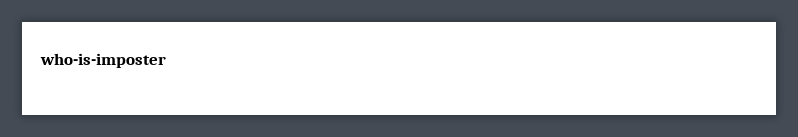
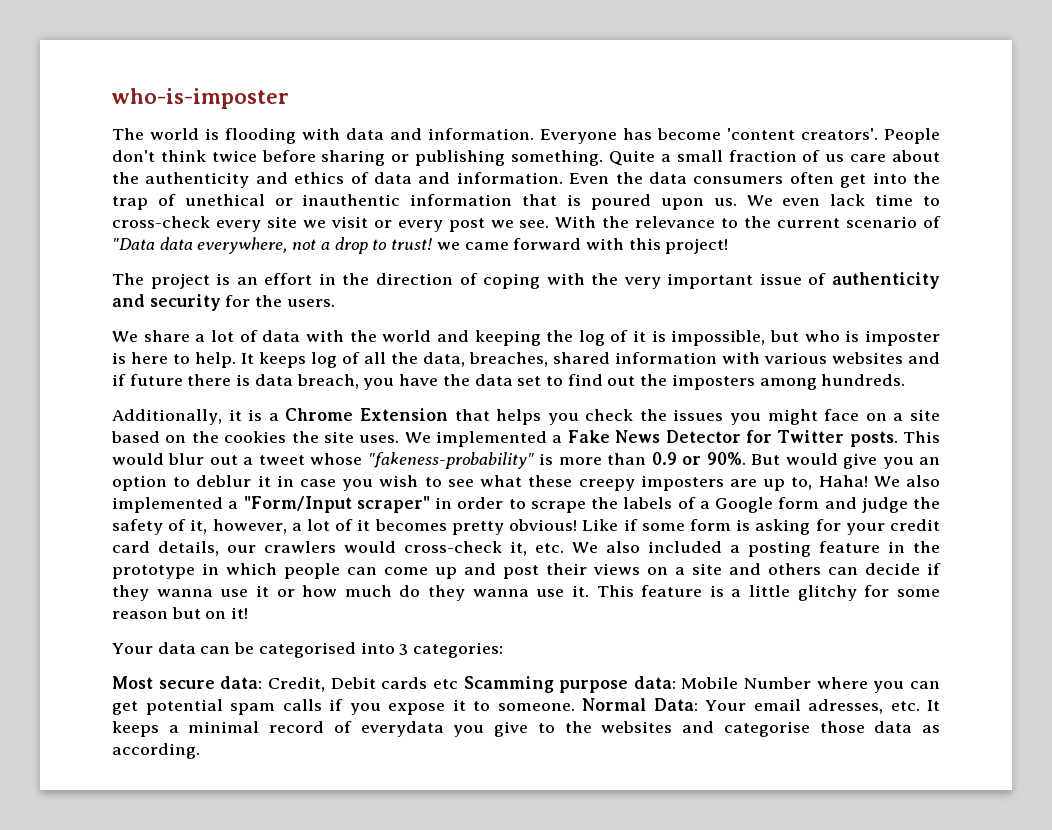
+ The world is flooding with data and information. Everyone has become 'content creators'. People don't think twice before sharing or publishing something. Quite a small fraction of us care about the authenticity and ethics of data and information. Even the data consumers often get into the trap of unethical or inauthentic information that is poured upon us. We even lack time to cross-check every site we visit or every post we see. With the relevance to the current scenario of "Data data everywhere, not a drop to trust! we came forward with this project!
+ The project is an effort in the direction of coping with the very important issue of authenticity and security for the users.
+ We share a lot of data with the world and keeping the log of it is impossible, but who is imposter is here to help. It keeps log of all the data, breaches, shared information with various websites and if future there is data breach, you have the data set to find out the imposters among hundreds.
+ Additionally, it is a Chrome Extension that helps you check the issues you might face on a site based on the cookies the site uses. We implemented a Fake News Detector for Twitter posts. This would blur out a tweet whose "fakeness-probability" is more than 0.9 or 90%. But would give you an option to deblur it in case you wish to see what these creepy imposters are up to, Haha! We also implemented a "Form/Input scraper" in order to scrape the labels of a Google form and judge the safety of it, however, a lot of it becomes pretty obvious! Like if some form is asking for your credit card details, our crawlers would cross-check it, etc. We also included a posting feature in the prototype in which people can come up and post their views on a site and others can decide if they wanna use it or how much do they wanna use it. This feature is a little glitchy for some reason but on it!
+ Your data can be categorised into 3 categories:
+ Most secure data: Credit, Debit cards etc Scamming purpose data: Mobile Number where you can get potential spam calls if you expose it to someone. Normal Data: Your email adresses, etc. It keeps a minimal record of everydata you give to the websites and categorise those data as according.

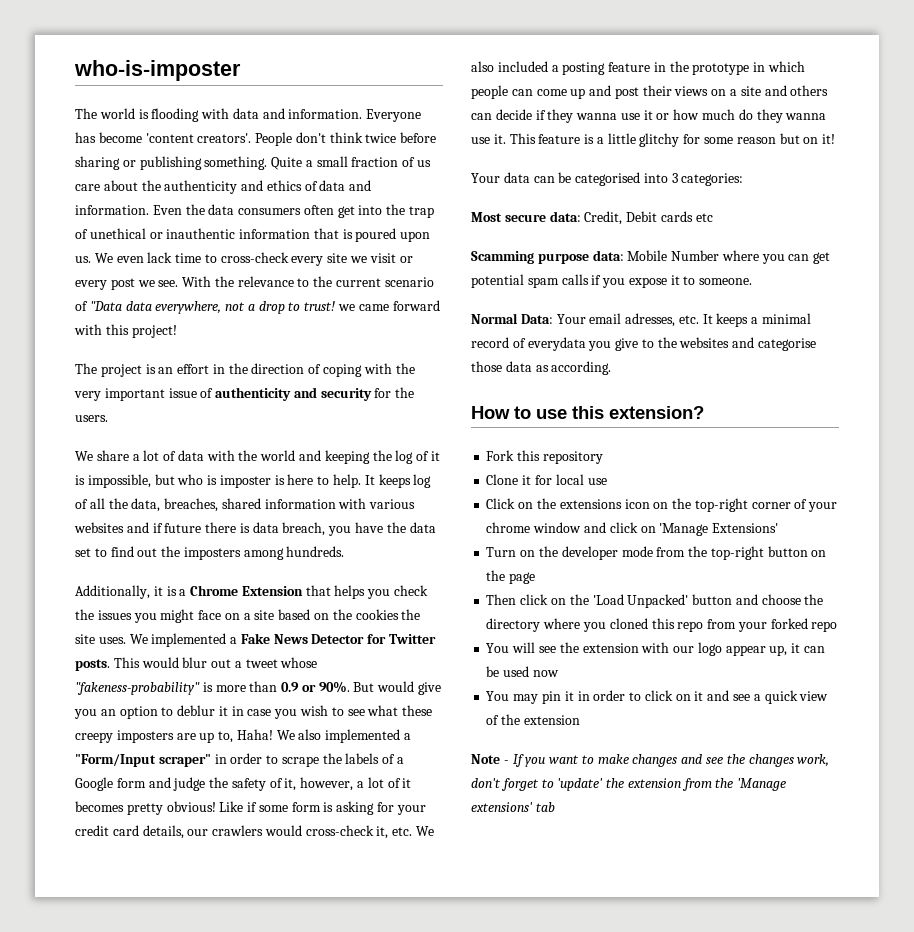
- Most secure data: Credit, Debit cards etc Scamming purpose data: Mobile Number where you can get potential spam calls if you expose it to someone. Normal Data: Your email adresses, etc. It keeps a minimal record of everydata you give to the websites and categorise those data as according.
+ Most secure data: Credit, Debit cards etc
+ Scamming purpose data: Mobile Number where you can get potential spam calls if you expose it to someone.
+ Normal Data: Your email adresses, etc. It keeps a minimal record of everydata you give to the websites and categorise those data as according.
+ How to use this extension?
+ Fork this repository
+ Clone it for local use
+ Click on the extensions icon on the top-right corner of your chrome window and click on 'Manage Extensions'
+ Turn on the developer mode from the top-right button on the page
+ Then click on the 'Load Unpacked' button and choose the directory where you cloned this repo from your forked repo
+ You will see the extension with our logo appear up, it can be used now
+ You may pin it in order to click on it and see a quick view of the extension
+ Note - If you want to make changes and see the changes work, don't forget to 'update' the extension from the 'Manage extensions' tab

